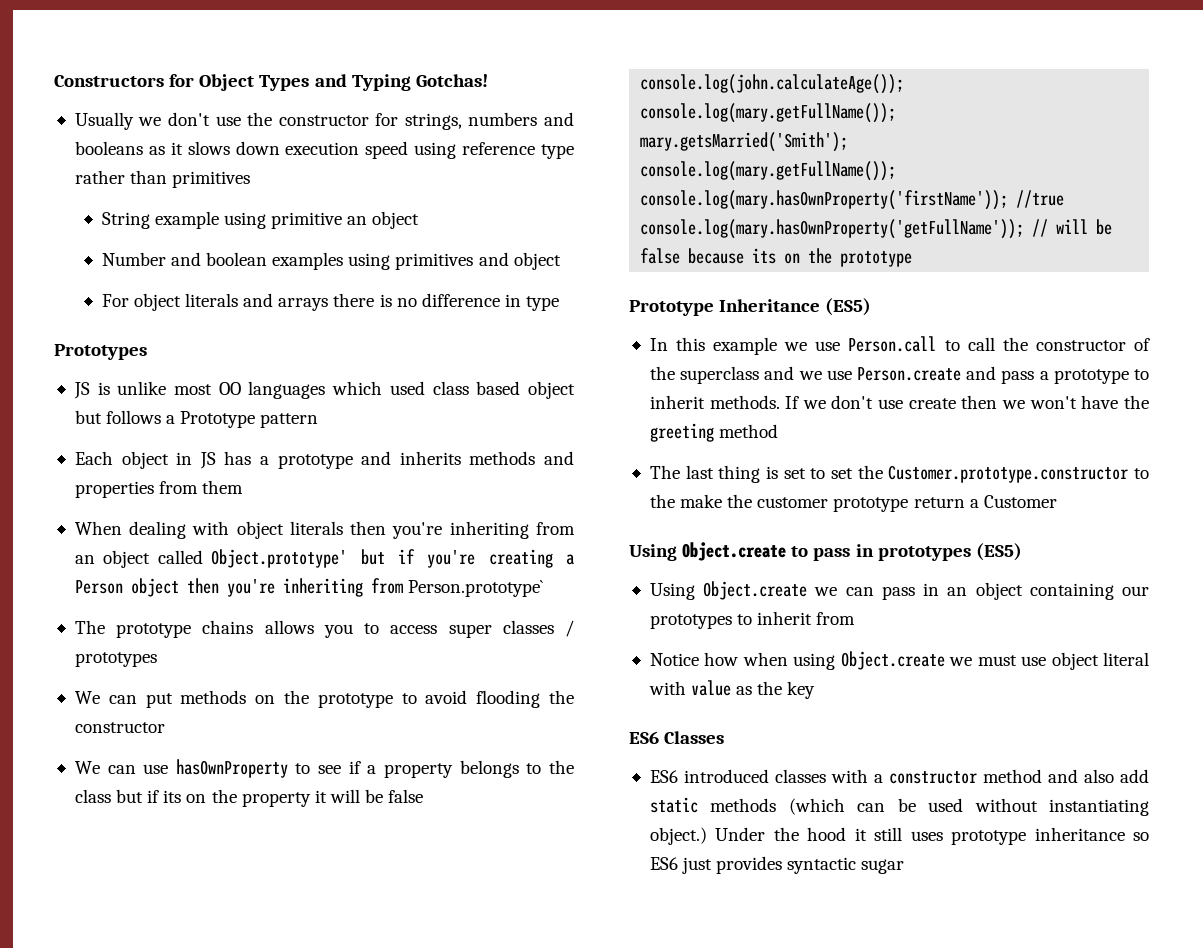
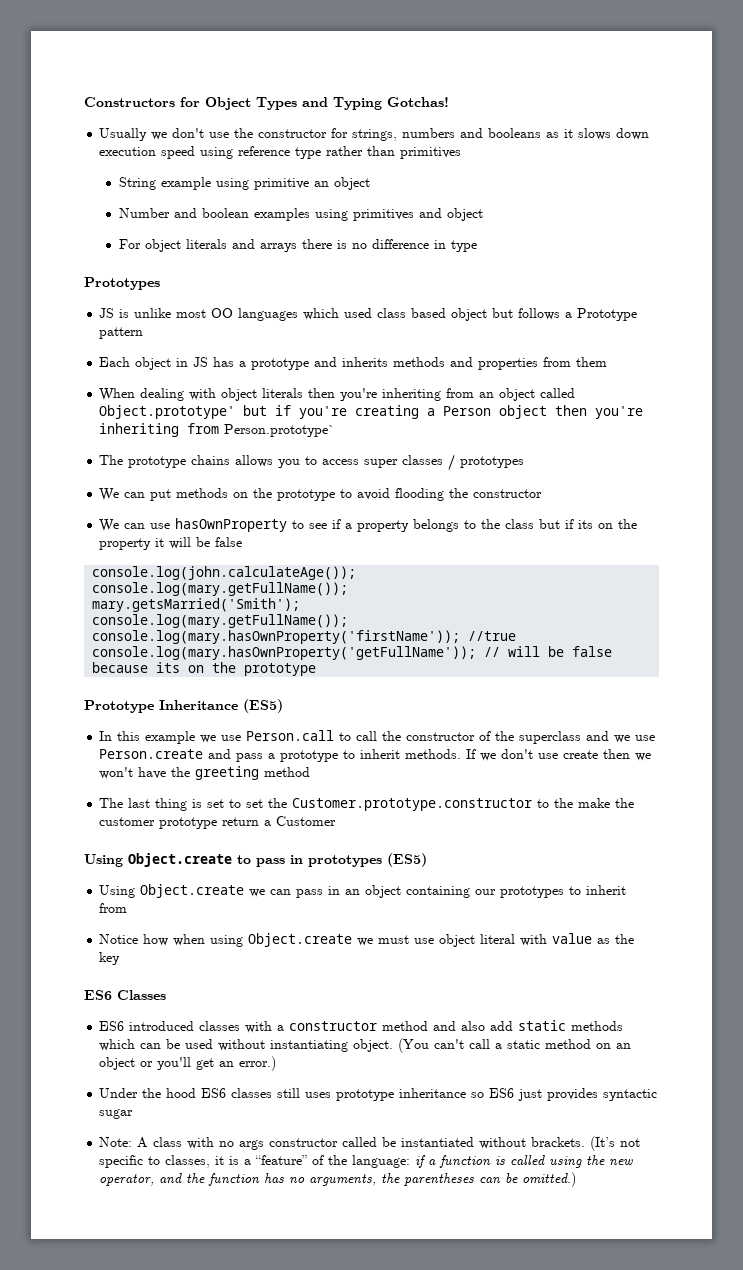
- ES6 introduced classes with a constructor method and also add static methods (which can be used without instantiating object.) Under the hood it still uses prototype inheritance so ES6 just provides syntactic sugar
+ ES6 introduced classes with a constructor method and also add static methods which can be used without instantiating object. (You can't call a static method on an object or you'll get an error.)
+ Under the hood ES6 classes still uses prototype inheritance so ES6 just provides syntactic sugar
+ Note: A class with no args constructor called be instantiated without brackets. (It’s not specific to classes, it is a “feature” of the language: if a function is called using the new operator, and the function has no arguments, the parentheses can be omitted.)

